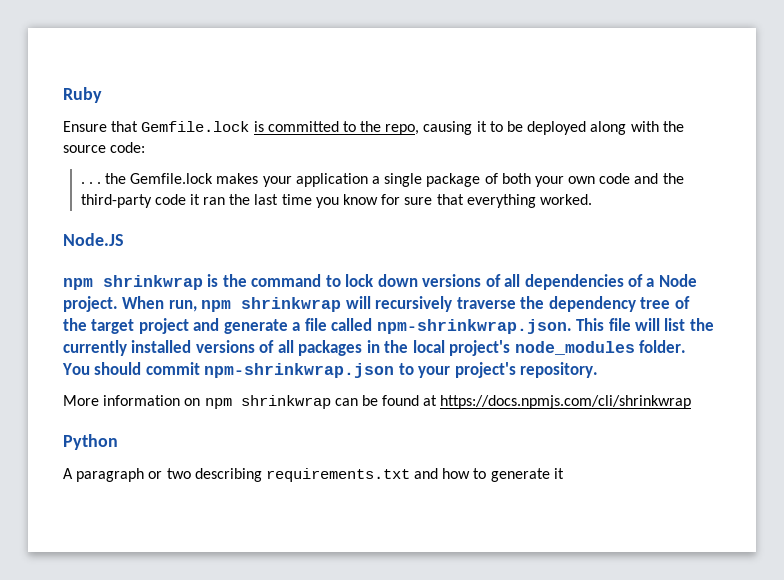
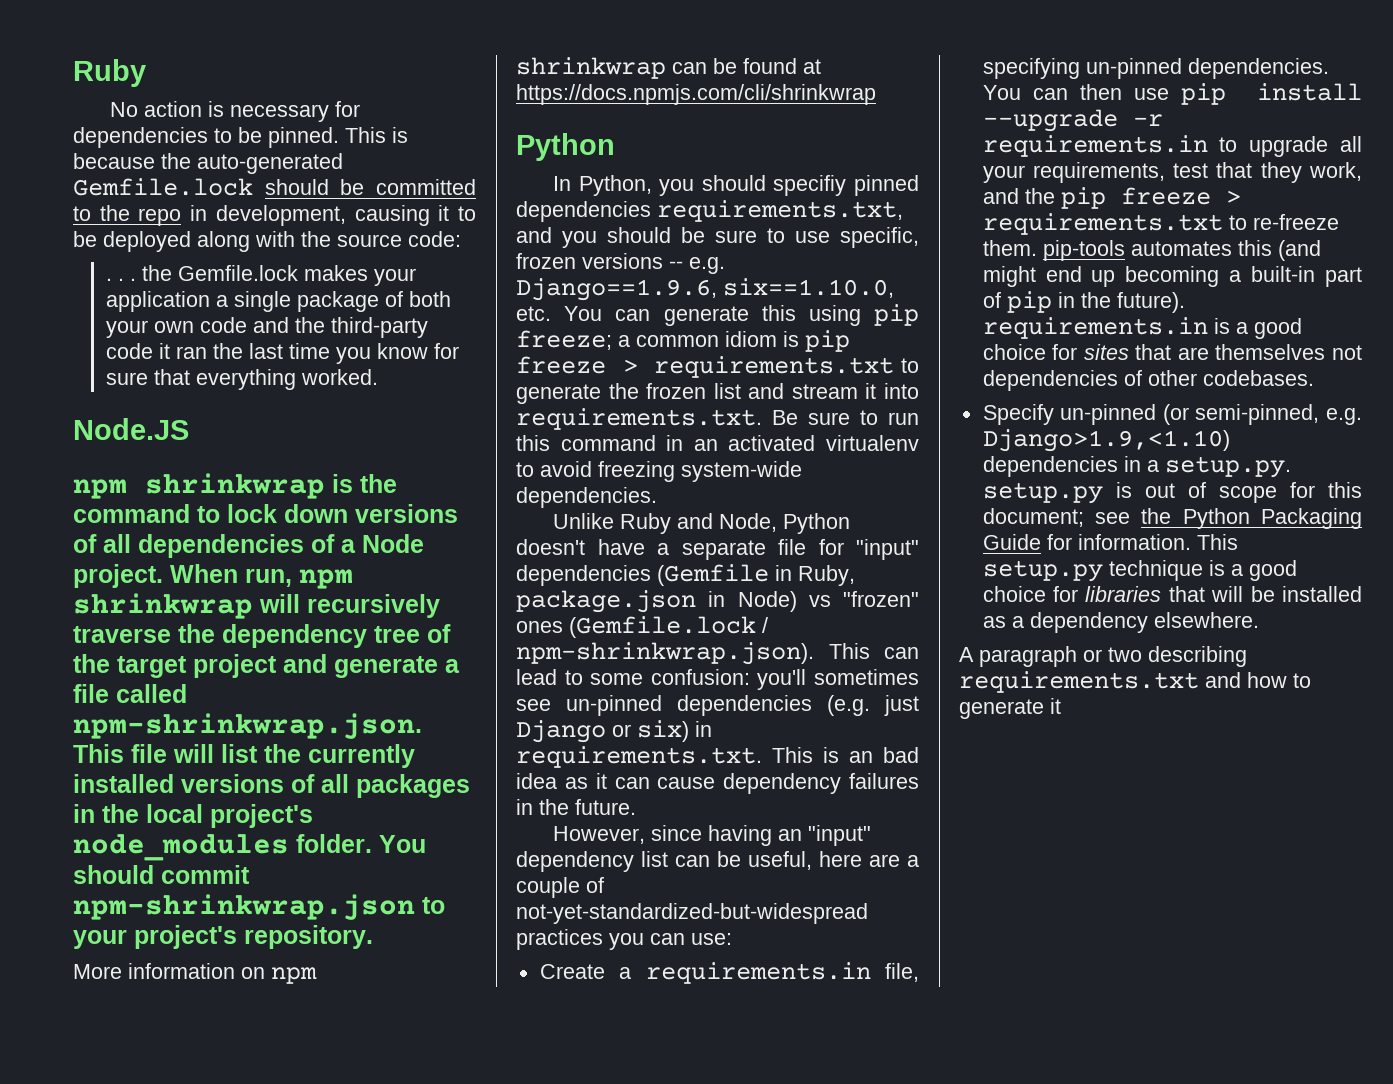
- Ensure that Gemfile.lock is committed to the repo, causing it to be deployed along with the source code:
+ No action is necessary for dependencies to be pinned. This is because the auto-generated Gemfile.lock should be committed to the repo in development, causing it to be deployed along with the source code:
+ In Python, you should specifiy pinned dependencies requirements.txt, and you should be sure to use specific, frozen versions -- e.g. Django==1.9.6, six==1.10.0, etc. You can generate this using pip freeze; a common idiom is pip freeze > requirements.txt to generate the frozen list and stream it into requirements.txt. Be sure to run this command in an activated virtualenv to avoid freezing system-wide dependencies.
+ Unlike Ruby and Node, Python doesn't have a separate file for "input" dependencies (Gemfile in Ruby, package.json in Node) vs "frozen" ones (Gemfile.lock / npm-shrinkwrap.json). This can lead to some confusion: you'll sometimes see un-pinned dependencies (e.g. just Django or six) in requirements.txt. This is an bad idea as it can cause dependency failures in the future.
+ However, since having an "input" dependency list can be useful, here are a couple of not-yet-standardized-but-widespread practices you can use:
+ Create a requirements.in file, specifying un-pinned dependencies. You can then use pip install --upgrade -r requirements.in to upgrade all your requirements, test that they work, and the pip freeze > requirements.txt to re-freeze them. pip-tools automates this (and might end up becoming a built-in part of pip in the future). requirements.in is a good choice for sites that are themselves not dependencies of other codebases.
+ Specify un-pinned (or semi-pinned, e.g. Django>1.9,<1.10) dependencies in a setup.py. setup.py is out of scope for this document; see the Python Packaging Guide for information. This setup.py technique is a good choice for libraries that will be installed as a dependency elsewhere.

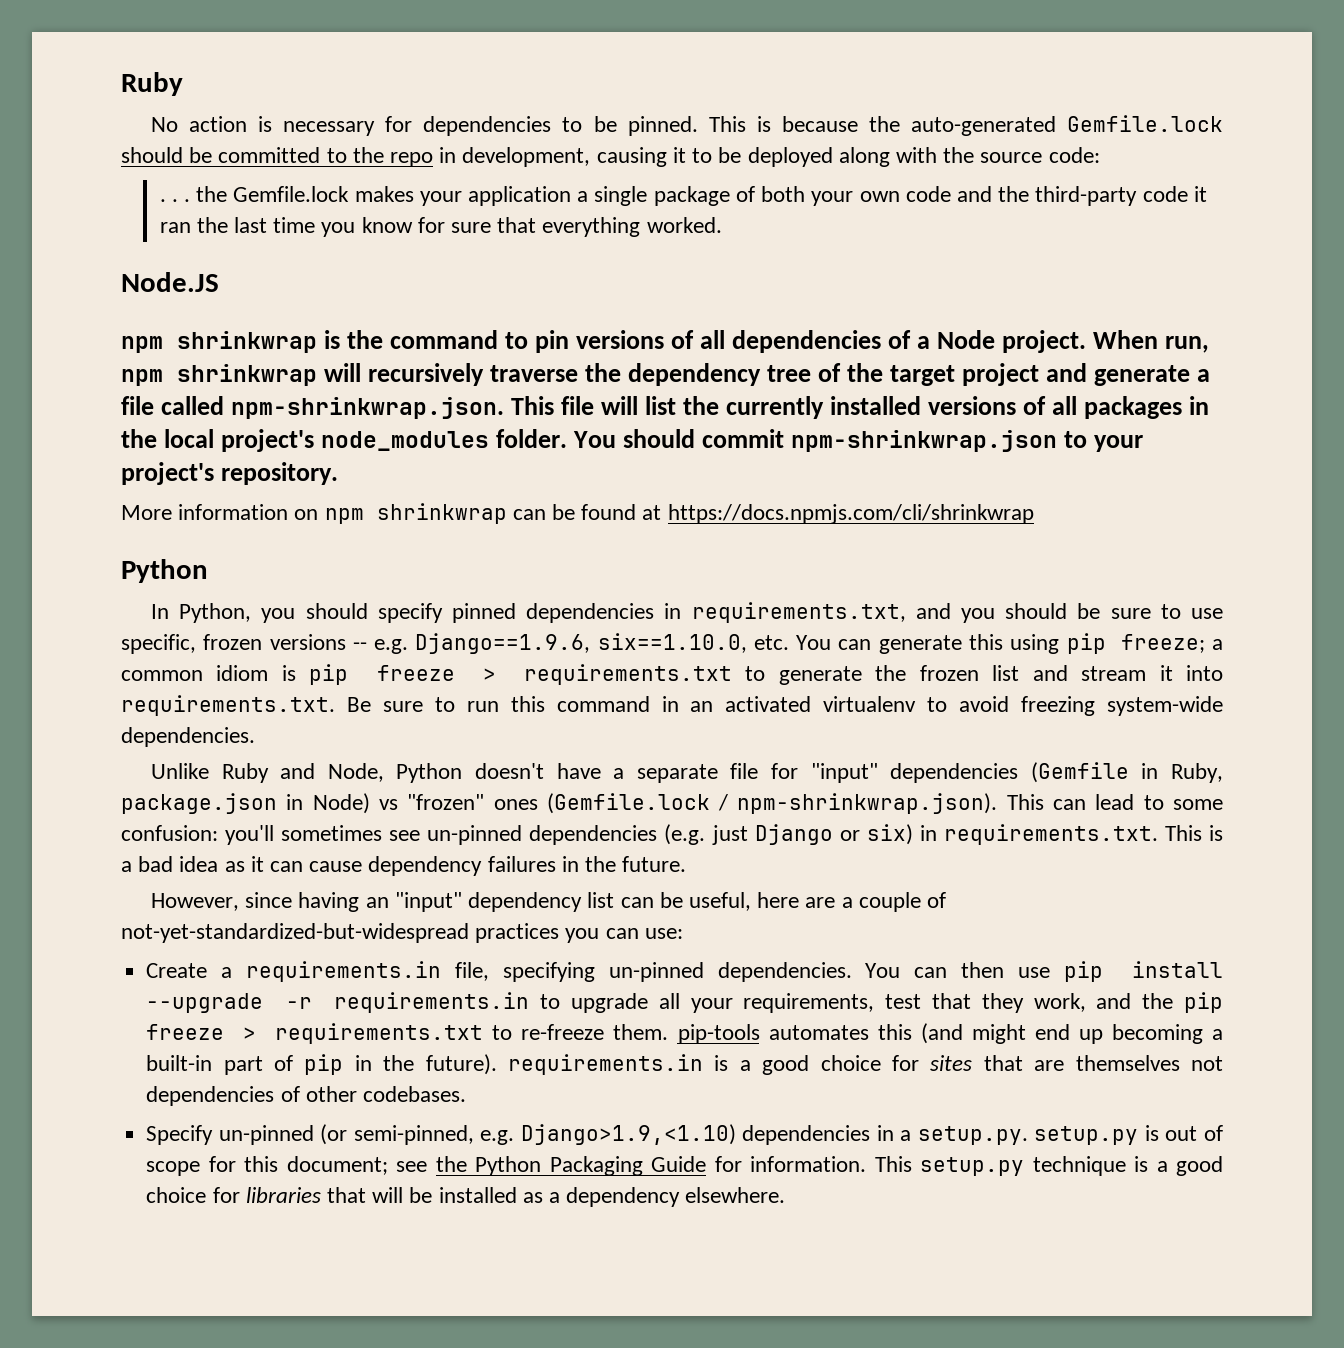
- npm shrinkwrap is the command to lock down versions of all dependencies of a Node project.
+ npm shrinkwrap is the command to pin versions of all dependencies of a Node project.
- In Python, you should specifiy pinned dependencies requirements.txt, and you should be sure to use specific, frozen versions -- e.g. Django==1.9.6, six==1.10.0, etc. You can generate this using pip freeze;
+ In Python, you should specify pinned dependencies in requirements.txt, and you should be sure to use specific, frozen versions -- e.g. Django==1.9.6, six==1.10.0, etc. You can generate this using pip freeze;
- Unlike Ruby and Node, Python doesn't have a separate file for "input" dependencies (Gemfile in Ruby, package.json in Node) vs "frozen" ones (Gemfile.lock / npm-shrinkwrap.json). This can lead to some confusion: you'll sometimes see un-pinned dependencies (e.g. just Django or six) in requirements.txt. This is an bad idea as it can cause dependency failures in the future.
+ Unlike Ruby and Node, Python doesn't have a separate file for "input" dependencies (Gemfile in Ruby, package.json in Node) vs "frozen" ones (Gemfile.lock / npm-shrinkwrap.json). This can lead to some confusion: you'll sometimes see un-pinned dependencies (e.g. just Django or six) in requirements.txt. This is a bad idea as it can cause dependency failures in the future.
- A paragraph or two describing requirements.txt and how to generate it

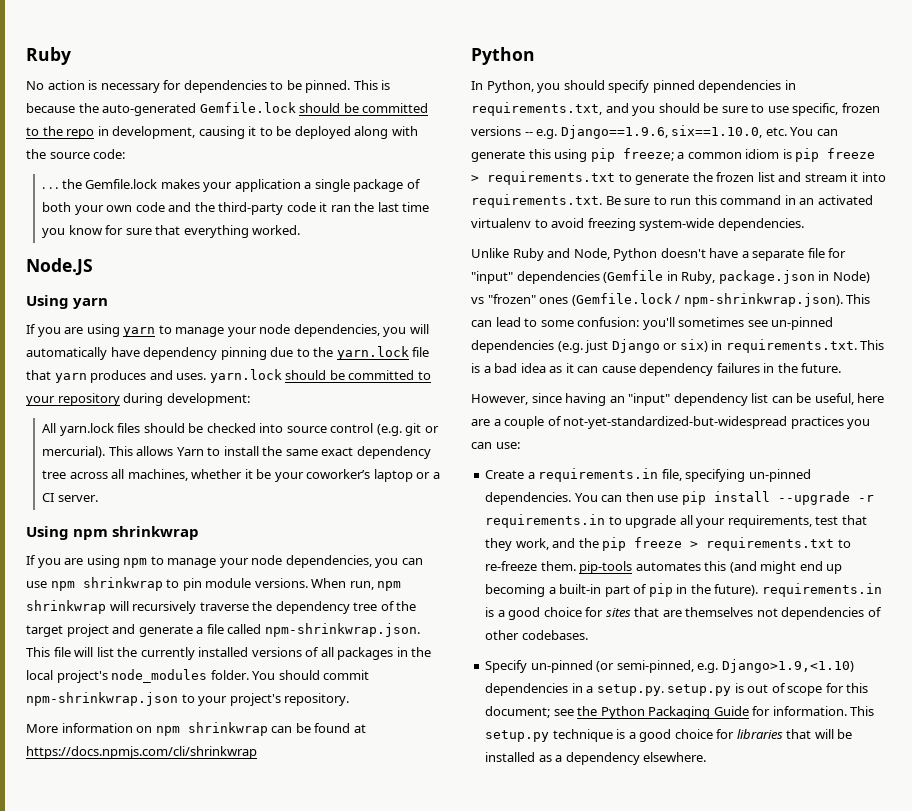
- npm shrinkwrap is the command to pin versions of all dependencies of a Node project.
+ Using yarn
+ If you are using yarn to manage your node dependencies, you will automatically have dependency pinning due to the yarn.lock file that yarn produces and uses. yarn.lock should be committed to your repository during development:
+ All yarn.lock files should be checked into source control (e.g. git or mercurial). This allows Yarn to install the same exact dependency tree across all machines, whether it be your coworker’s laptop or a CI server.
+ Using npm shrinkwrap
+ If you are using npm to manage your node dependencies, you can use npm shrinkwrap to pin module versions.

